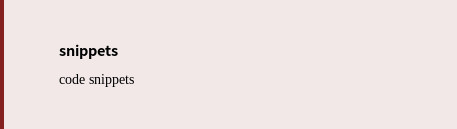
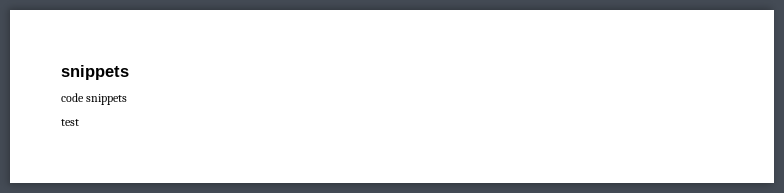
+ test

